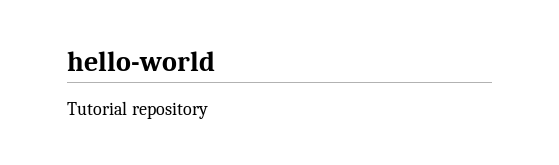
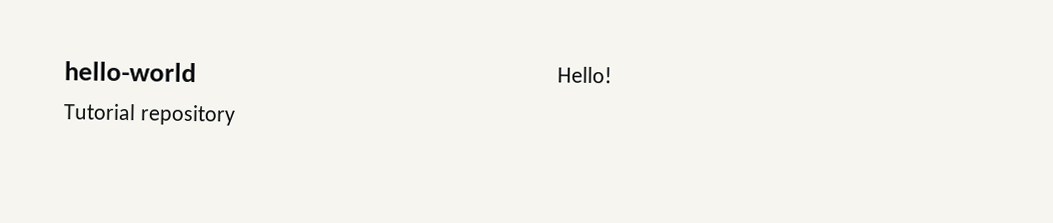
+ Hello!

